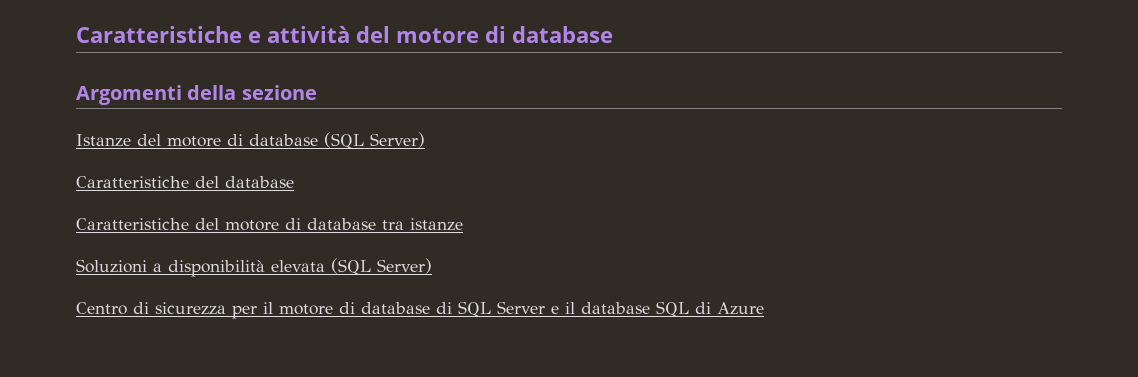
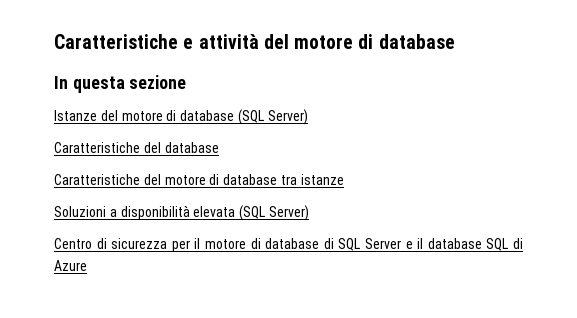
- Argomenti della sezione
+ In questa sezione

